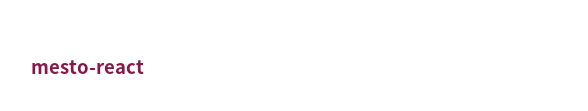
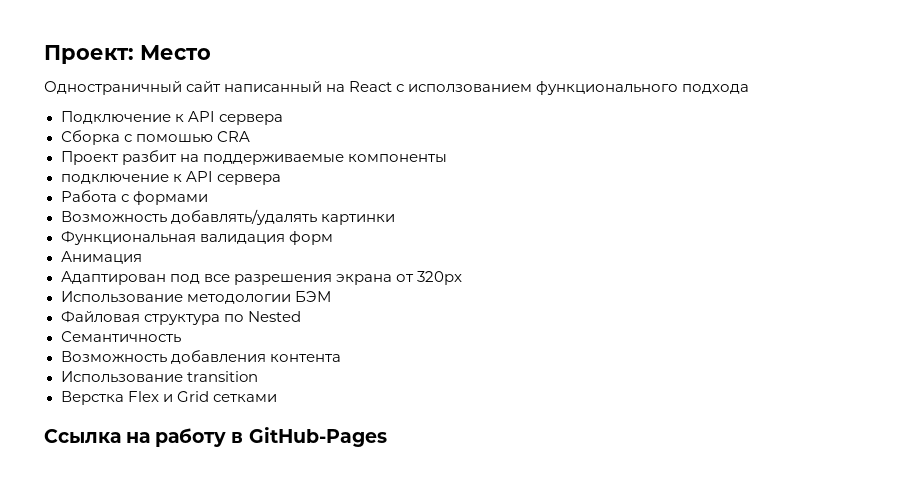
- mesto-react
+ Проект: Место
+ Одностраничный сайт написанный на React с исползованием функционального подхода
+ Подключение к API сервера
+ Сборка с помошью CRA
+ Проект разбит на поддерживаемые компоненты
+ подключение к API сервера
+ Работа с формами
+ Возможность добавлять/удалять картинки
+ Функциональная валидация форм
+ Анимация
+ Адаптирован под все разрешения экрана от 320px
+ Использование методологии БЭМ
+ Файловая структура по Nested
+ Семантичность
+ Возможность добавления контента
+ Использование transition
+ Верстка Flex и Grid сетками
+ Ссылка на работу в GitHub-Pages

